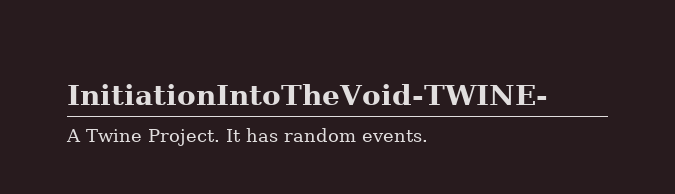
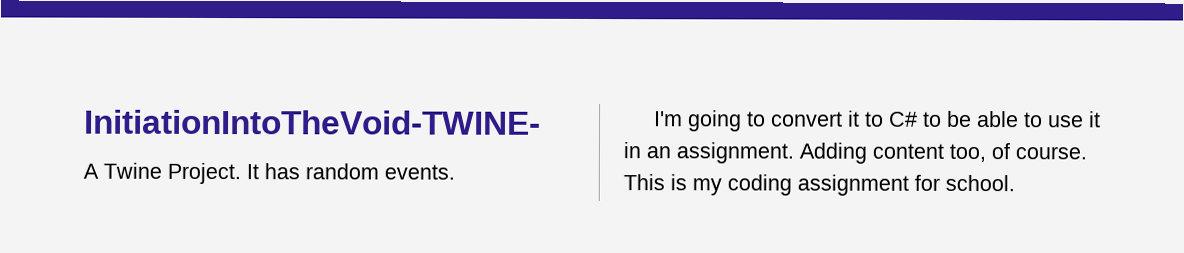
+ I'm going to convert it to C# to be able to use it in an assignment. Adding content too, of course. This is my coding assignment for school.

